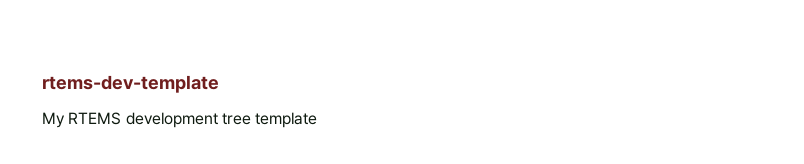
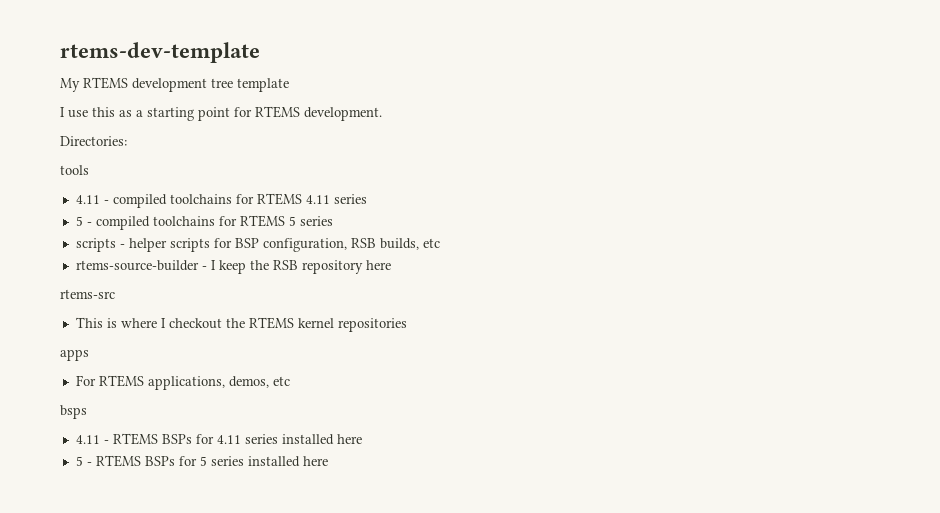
+ I use this as a starting point for RTEMS development.
+ Directories:
+ tools
+ 4.11 - compiled toolchains for RTEMS 4.11 series
+ 5 - compiled toolchains for RTEMS 5 series
+ scripts - helper scripts for BSP configuration, RSB builds, etc
+ rtems-source-builder - I keep the RSB repository here
+ rtems-src
+ This is where I checkout the RTEMS kernel repositories
+ apps
+ For RTEMS applications, demos, etc
+ bsps
+ 4.11 - RTEMS BSPs for 4.11 series installed here
+ 5 - RTEMS BSPs for 5 series installed here

